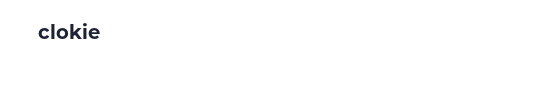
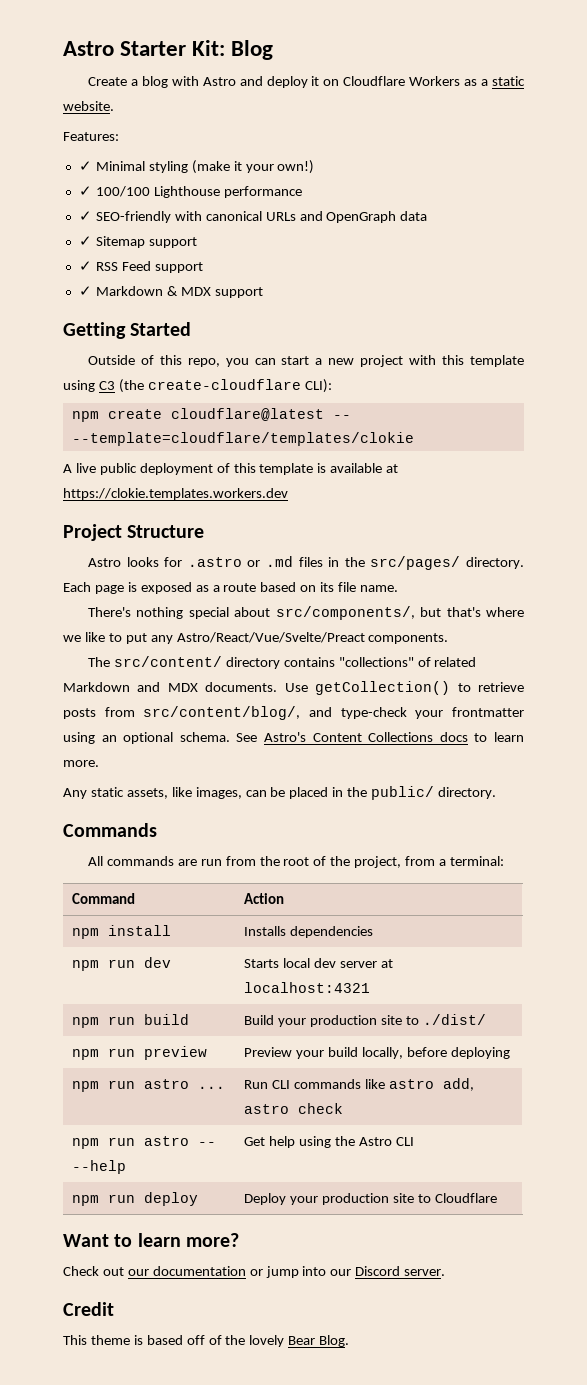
- clokie
+ Astro Starter Kit: Blog
+ Create a blog with Astro and deploy it on Cloudflare Workers as a static website.
+ Features:
+ ✓ Minimal styling (make it your own!)
+ ✓ 100/100 Lighthouse performance
+ ✓ SEO-friendly with canonical URLs and OpenGraph data
+ ✓ Sitemap support
+ ✓ RSS Feed support
+ ✓ Markdown & MDX support
+ Getting Started
+ Outside of this repo, you can start a new project with this template using C3 (the create-cloudflare CLI):
+ npm create cloudflare@latest -- --template=cloudflare/templates/clokie
+ A live public deployment of this template is available at https://clokie.templates.workers.dev
+ Project Structure
+ Astro looks for .astro or .md files in the src/pages/ directory. Each page is exposed as a route based on its file name.
+ There's nothing special about src/components/, but that's where we like to put any Astro/React/Vue/Svelte/Preact components.
+ The src/content/ directory contains "collections" of related Markdown and MDX documents. Use getCollection() to retrieve posts from src/content/blog/, and type-check your frontmatter using an optional schema. See Astro's Content Collections docs to learn more.
+ Any static assets, like images, can be placed in the public/ directory.
+ Commands
+ All commands are run from the root of the project, from a terminal:
+ Command | Action
+ npm install | Installs dependencies
+ npm run dev | Starts local dev server at localhost:4321
+ npm run build | Build your production site to ./dist/
+ npm run preview | Preview your build locally, before deploying
+ npm run astro ... | Run CLI commands like astro add, astro check
+ npm run astro -- --help | Get help using the Astro CLI
+ npm run deploy | Deploy your production site to Cloudflare
+ Want to learn more?
+ Check out our documentation or jump into our Discord server.
+ Credit
+ This theme is based off of the lovely Bear Blog.

